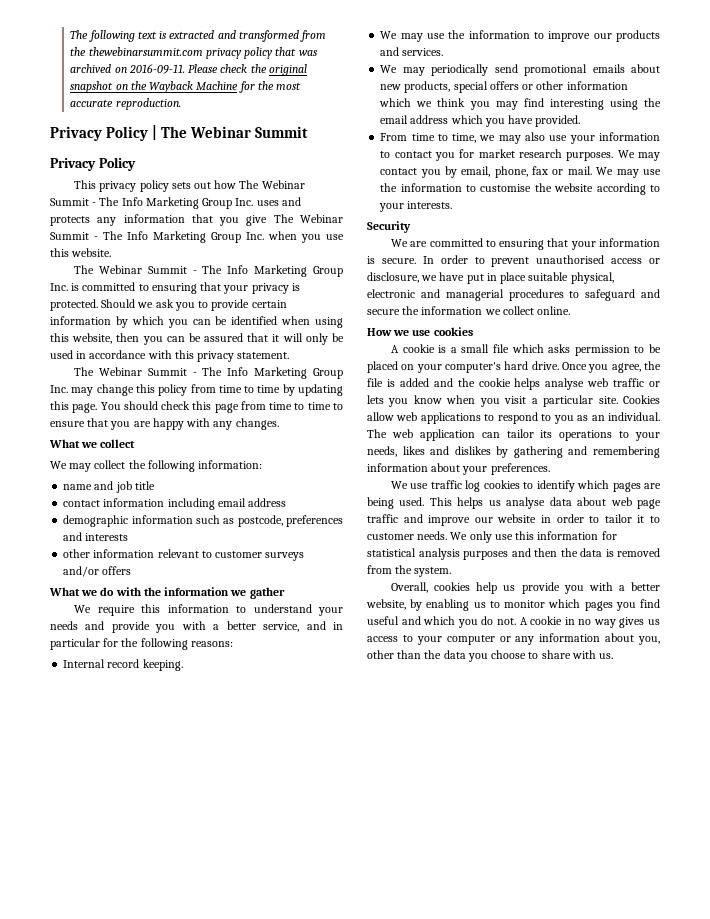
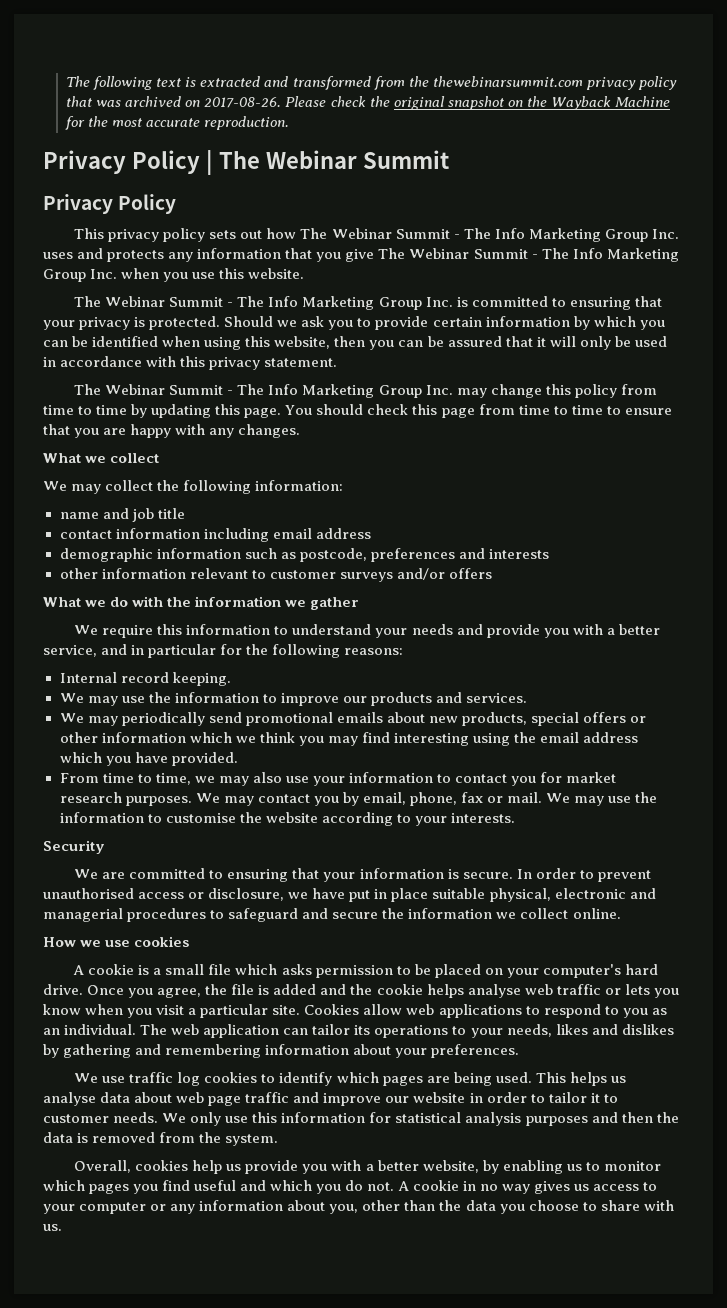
- The following text is extracted and transformed from the thewebinarsummit.com privacy policy that was archived on 2016-09-11.
+ The following text is extracted and transformed from the thewebinarsummit.com privacy policy that was archived on 2017-08-26.

